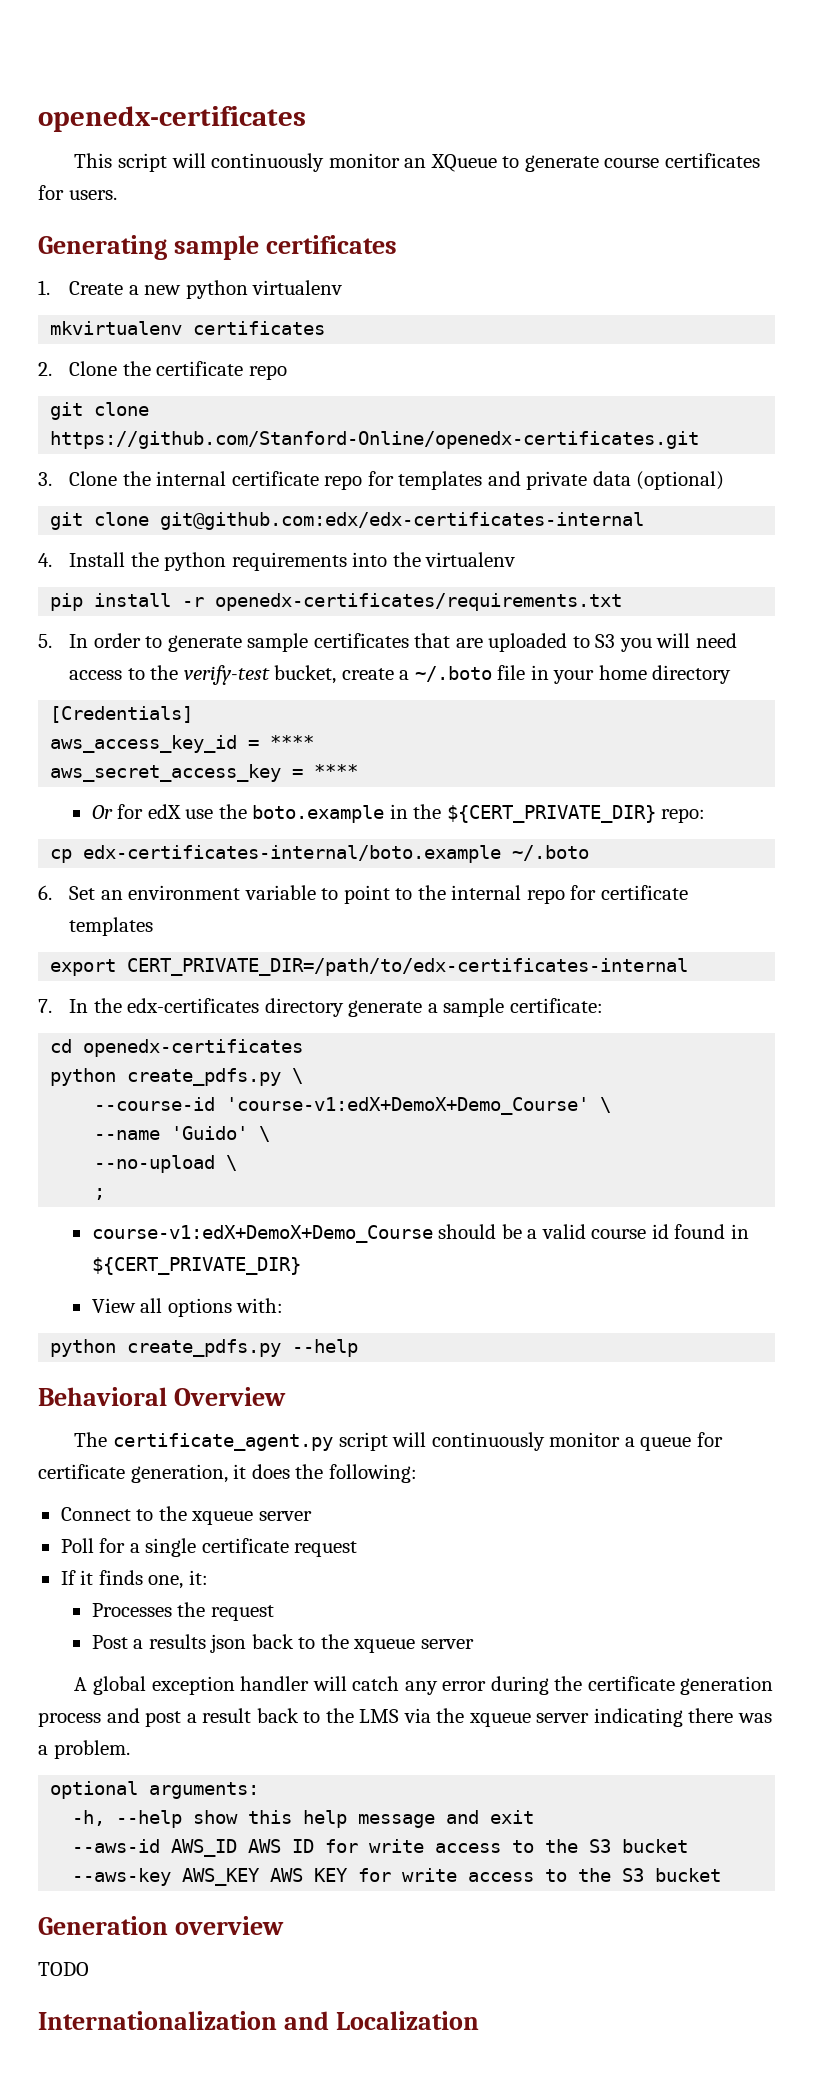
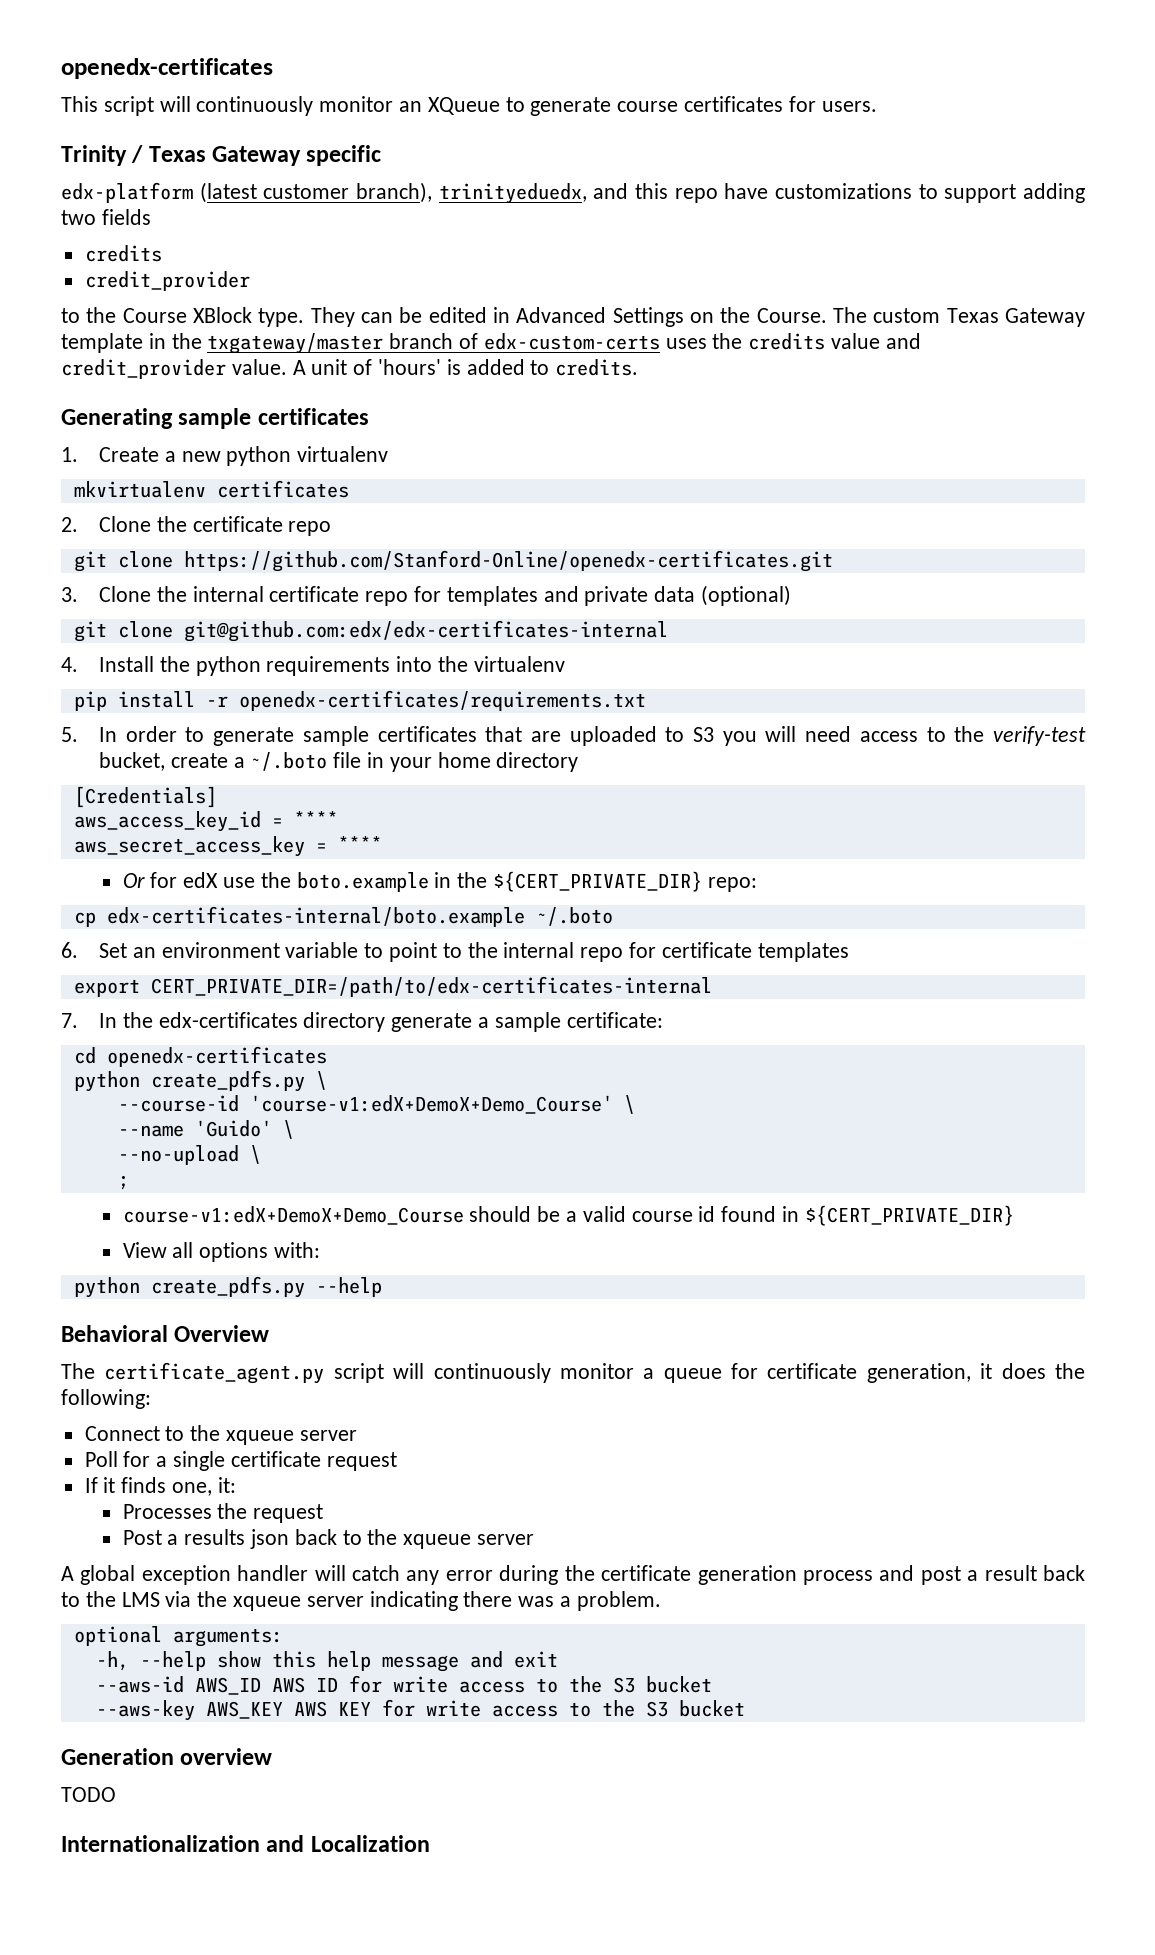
+ Trinity / Texas Gateway specific
+ edx-platform (latest customer branch), trinityeduedx, and this repo have customizations to support adding two fields
+ credits
+ credit_provider
+ to the Course XBlock type. They can be edited in Advanced Settings on the Course. The custom Texas Gateway template in the txgateway/master branch of edx-custom-certs uses the credits value and credit_provider value. A unit of 'hours' is added to credits.

